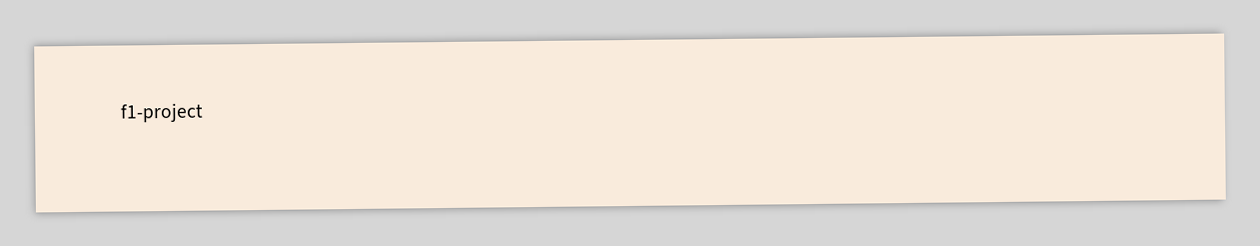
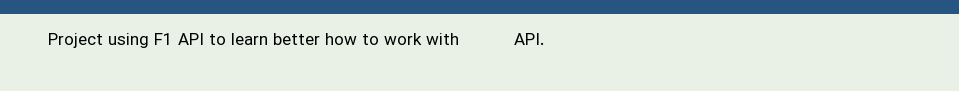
- f1-project
+ Project using F1 API to learn better how to work with API.

